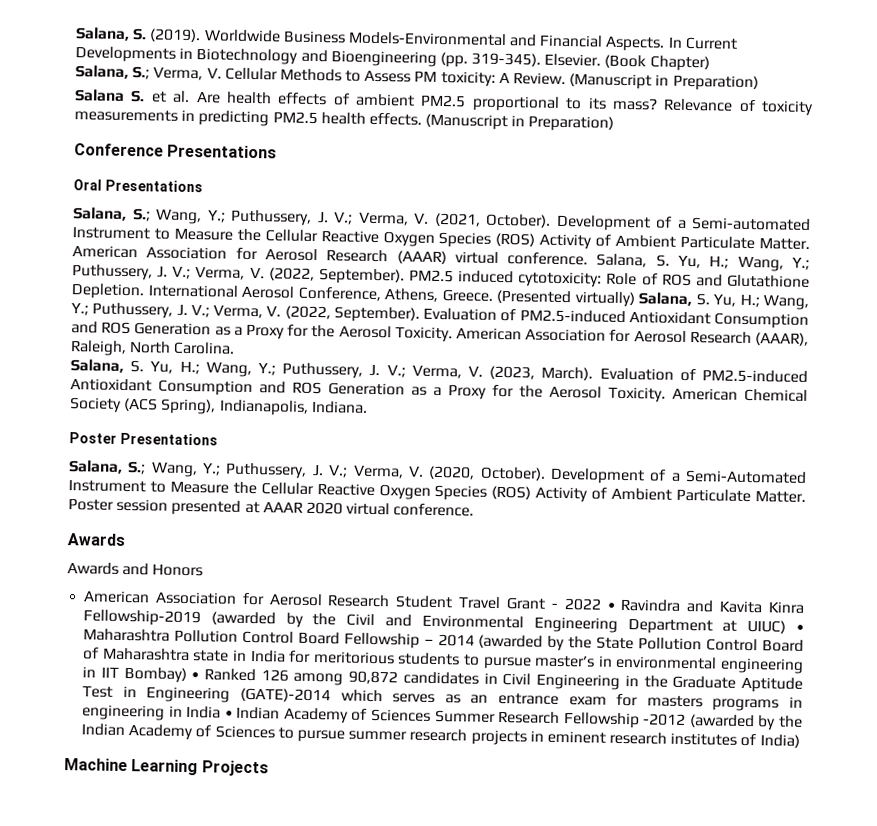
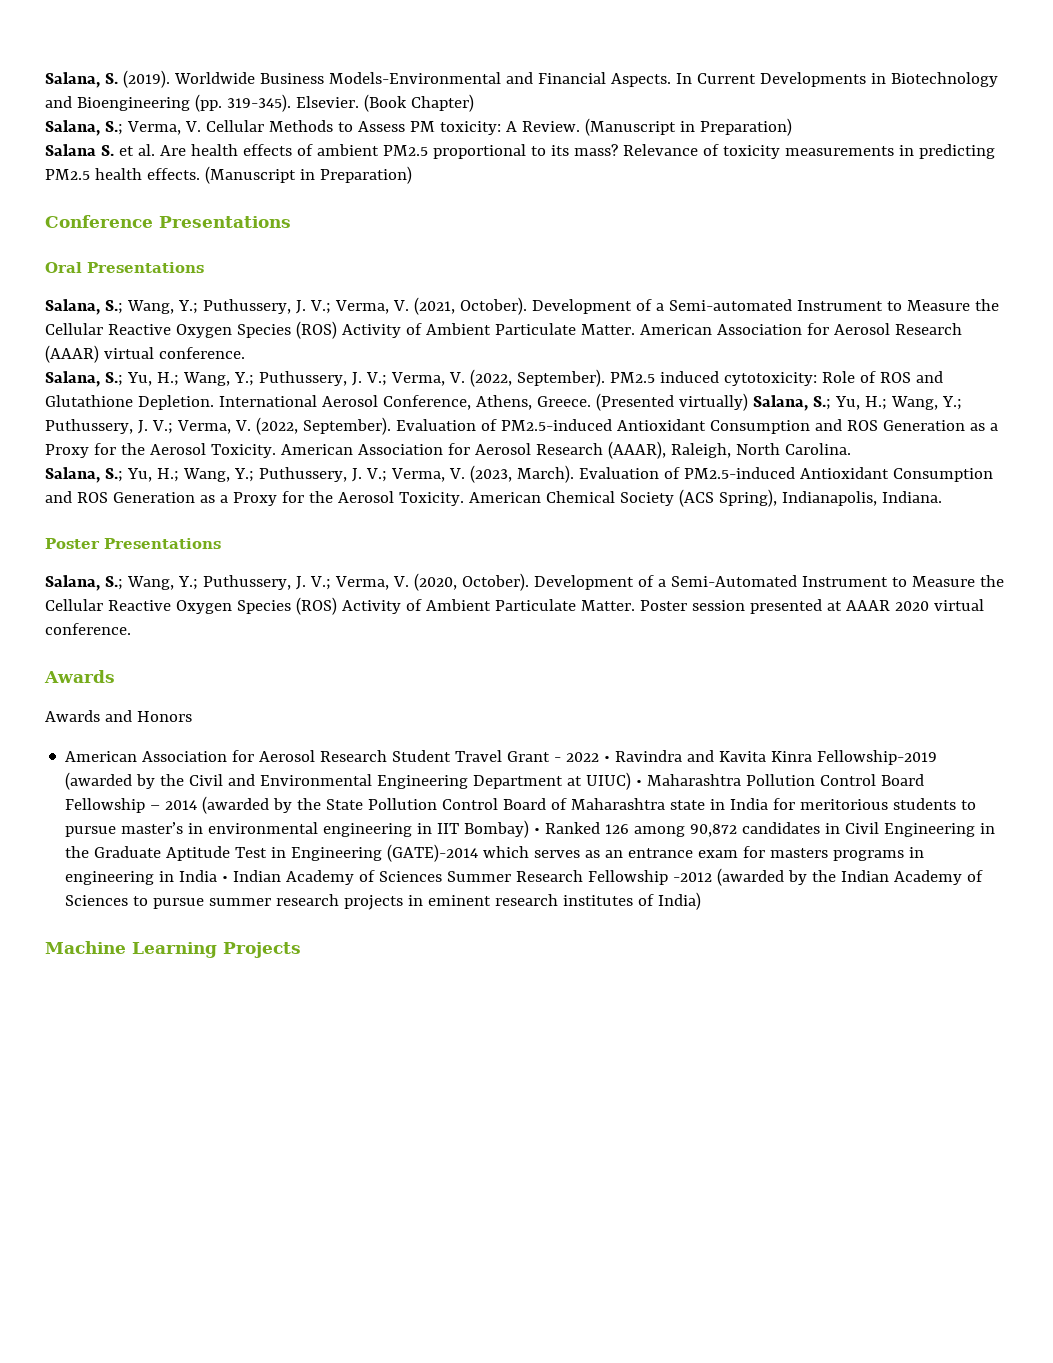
- American Association for Aerosol Research (AAAR) virtual conference. Salana, S. Yu, H.; Wang, Y.; Puthussery, J. V.; Verma, V. (2022, September).
+ American Association for Aerosol Research (AAAR) virtual conference.
+ Salana, S.; Yu, H.; Wang, Y.; Puthussery, J. V.; Verma, V. (2022, September).
- (Presented virtually) Salana, S. Yu, H.; Wang, Y.; Puthussery, J. V.; Verma, V. (2022, September).
+ (Presented virtually) Salana, S.; Yu, H.; Wang, Y.; Puthussery, J. V.; Verma, V. (2022, September).
- Salana, S. Yu, H.; Wang, Y.; Puthussery, J. V.; Verma, V. (2023, March).
+ Salana, S.; Yu, H.; Wang, Y.; Puthussery, J. V.; Verma, V. (2023, March).

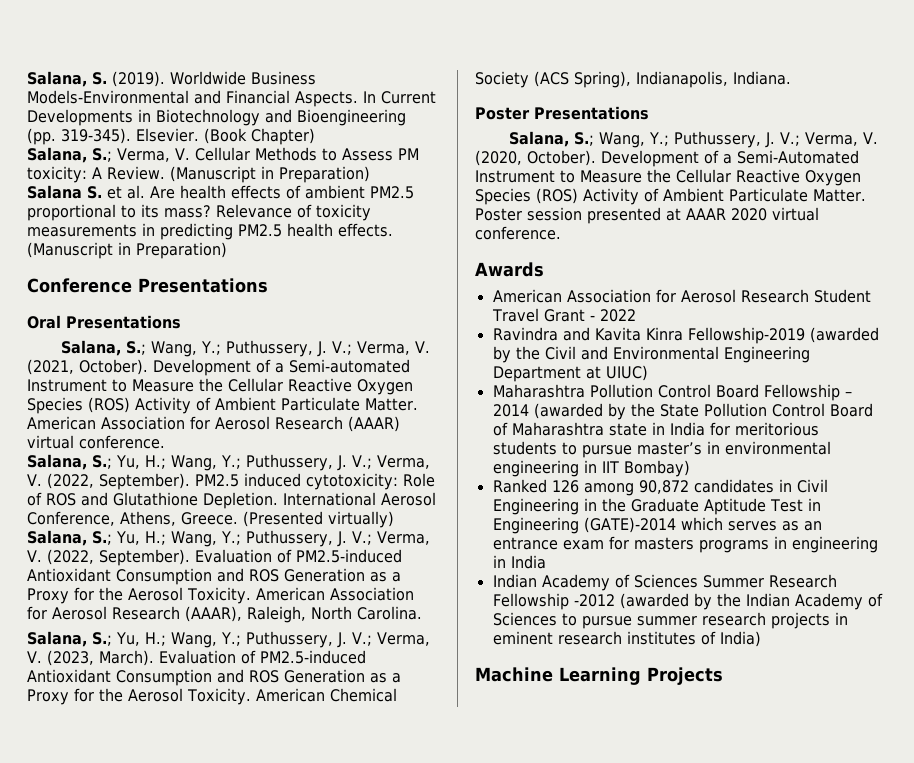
- Awards and Honors
- American Association for Aerosol Research Student Travel Grant - 2022 • Ravindra and Kavita Kinra Fellowship-2019 (awarded by the Civil and Environmental Engineering Department at UIUC) • Maharashtra Pollution Control Board Fellowship – 2014 (awarded by the State Pollution Control Board of Maharashtra state in India for meritorious students to pursue master’s in environmental engineering in IIT Bombay) • Ranked 126 among 90,872 candidates in Civil Engineering in the Graduate Aptitude Test in Engineering (GATE)-2014 which serves as an entrance exam for masters programs in engineering in India • Indian Academy of Sciences Summer Research Fellowship -2012 (awarded by the Indian Academy of Sciences to pursue summer research projects in eminent research institutes of India)
+ American Association for Aerosol Research Student Travel Grant - 2022
+ Ravindra and Kavita Kinra Fellowship-2019 (awarded by the Civil and Environmental Engineering Department at UIUC)
+ Maharashtra Pollution Control Board Fellowship – 2014 (awarded by the State Pollution Control Board of Maharashtra state in India for meritorious students to pursue master’s in environmental engineering in IIT Bombay)
+ Ranked 126 among 90,872 candidates in Civil Engineering in the Graduate Aptitude Test in Engineering (GATE)-2014 which serves as an entrance exam for masters programs in engineering in India
+ Indian Academy of Sciences Summer Research Fellowship -2012 (awarded by the Indian Academy of Sciences to pursue summer research projects in eminent research institutes of India)

